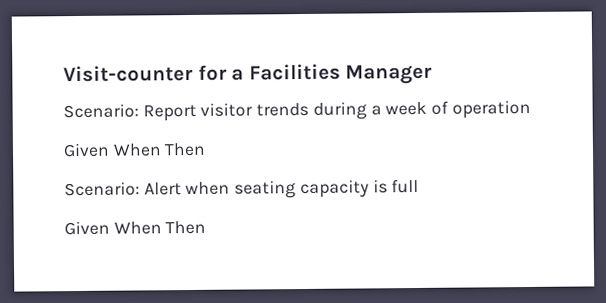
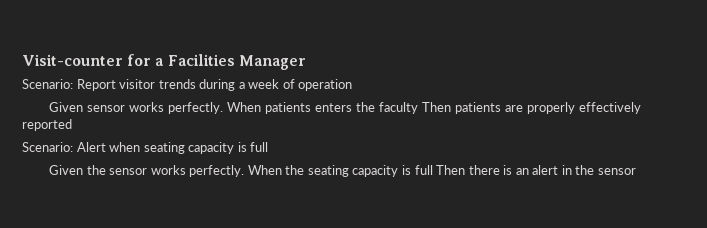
  Scenario: Report visitor trends during a week of operation
- Given When Then
+ Given sensor works perfectly. When patients enters the faculty Then patients are properly effectively reported
  Scenario: Alert when seating capacity is full
- Given When Then
+ Given the sensor works perfectly. When the seating capacity is full Then there is an alert in the sensor

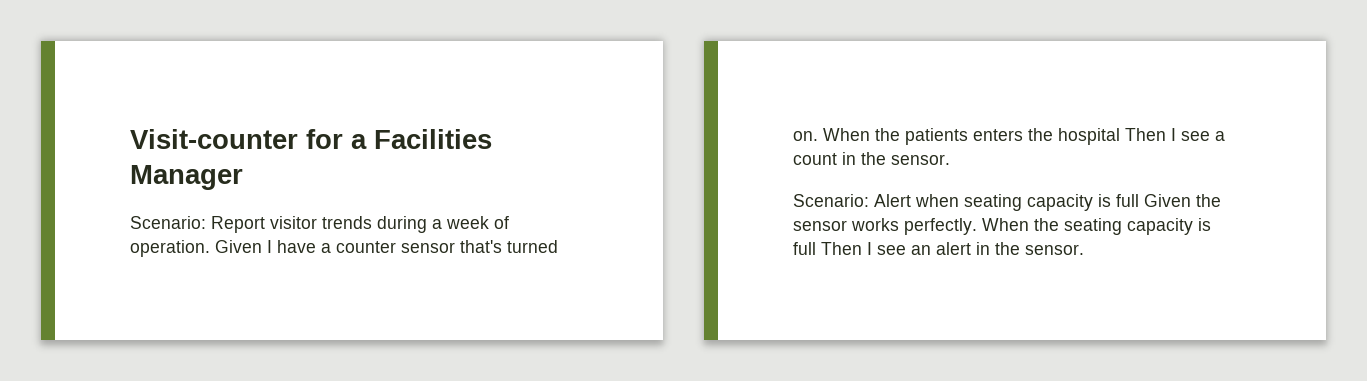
- Scenario: Report visitor trends during a week of operation
- Given sensor works perfectly. When patients enters the faculty Then patients are properly effectively reported
+ Scenario: Report visitor trends during a week of operation. Given I have a counter sensor that's turned on. When the patients enters the hospital Then I see a count in the sensor.
- Scenario: Alert when seating capacity is full
- Given the sensor works perfectly.
+ Scenario: Alert when seating capacity is full Given the sensor works perfectly.
- When the seating capacity is full Then there is an alert in the sensor
+ When the seating capacity is full Then I see an alert in the sensor.

